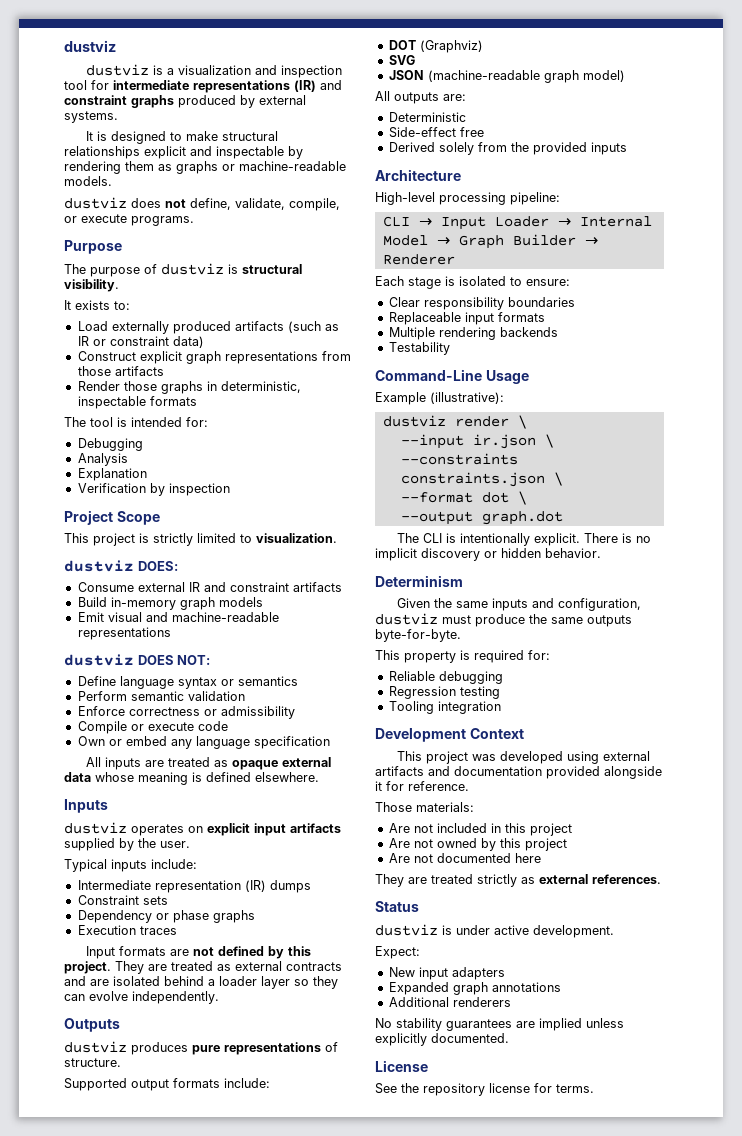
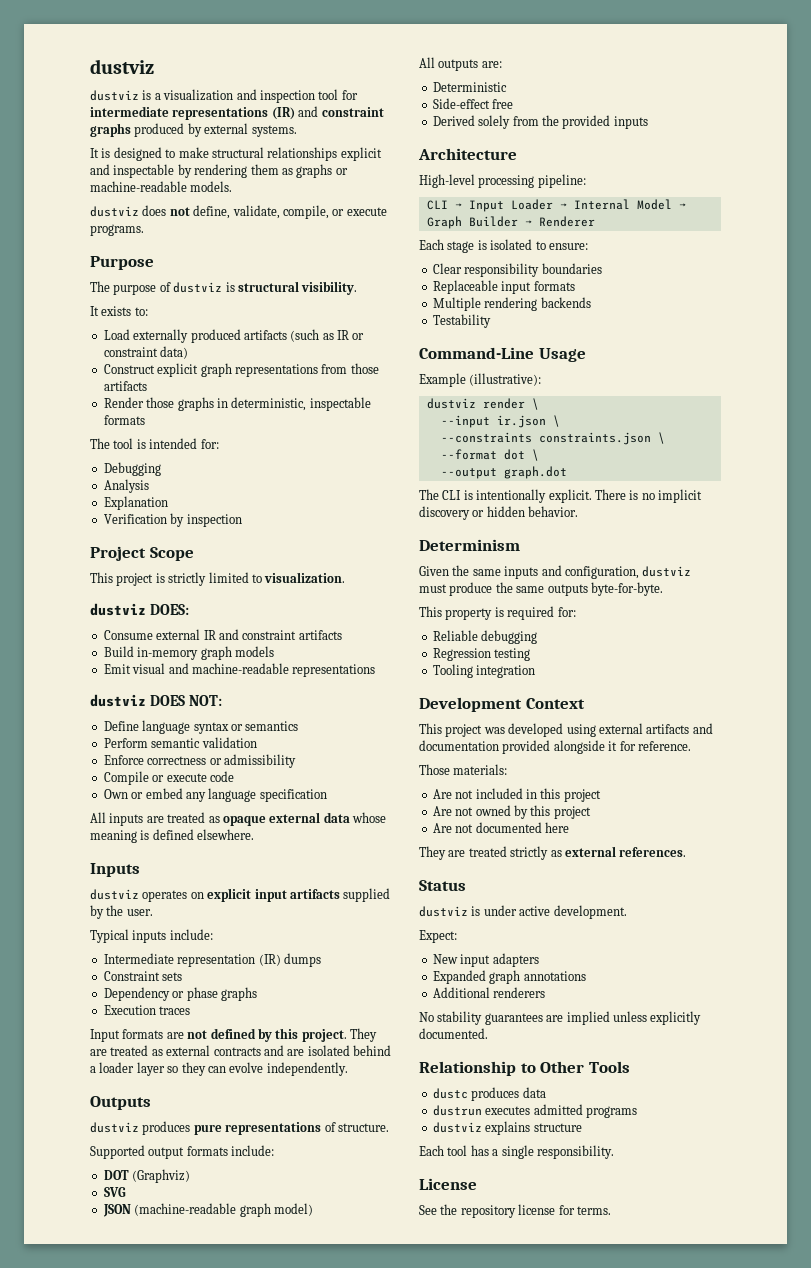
+ Relationship to Other Tools
+ dustc produces data
+ dustrun executes admitted programs
+ dustviz explains structure
+ Each tool has a single responsibility.

